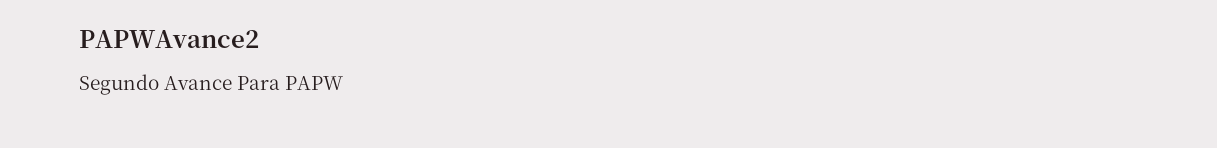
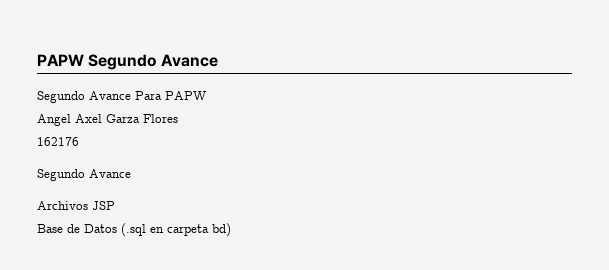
- PAPWAvance2
+ PAPW Segundo Avance
+ Angel Axel Garza Flores
+ 162176
+ Segundo Avance
+ Archivos JSP
+ Base de Datos (.sql en carpeta bd)

